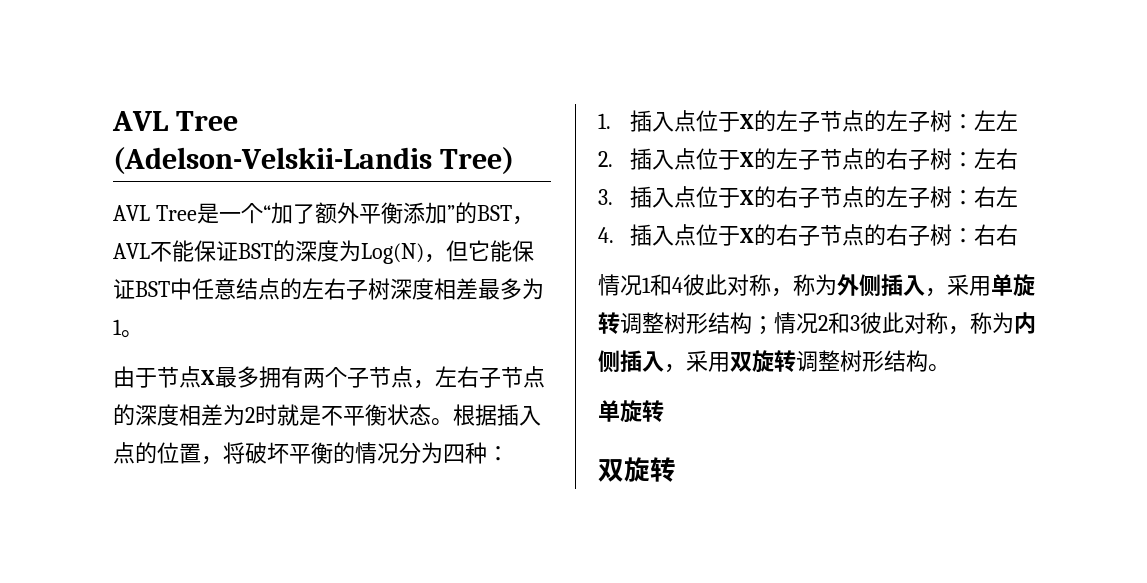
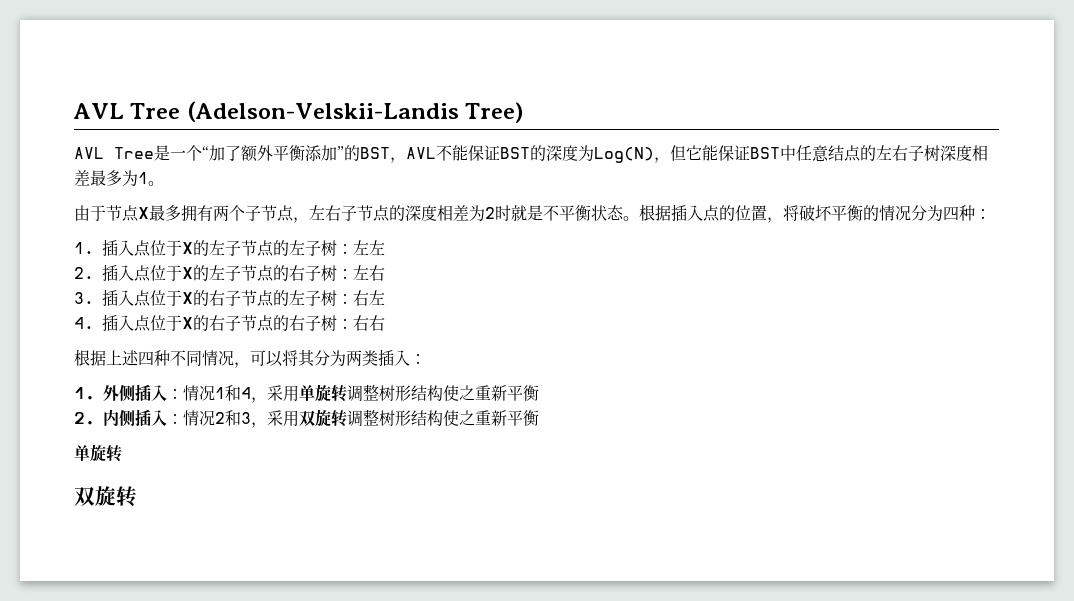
- 情况1和4彼此对称，称为外侧插入，采用单旋转调整树形结构；情况2和3彼此对称，称为内侧插入，采用双旋转调整树形结构。
+ 根据上述四种不同情况，可以将其分为两类插入：
+ 1.外侧插入：情况1和4，采用单旋转调整树形结构使之重新平衡
+ 2.内侧插入：情况2和3，采用双旋转调整树形结构使之重新平衡

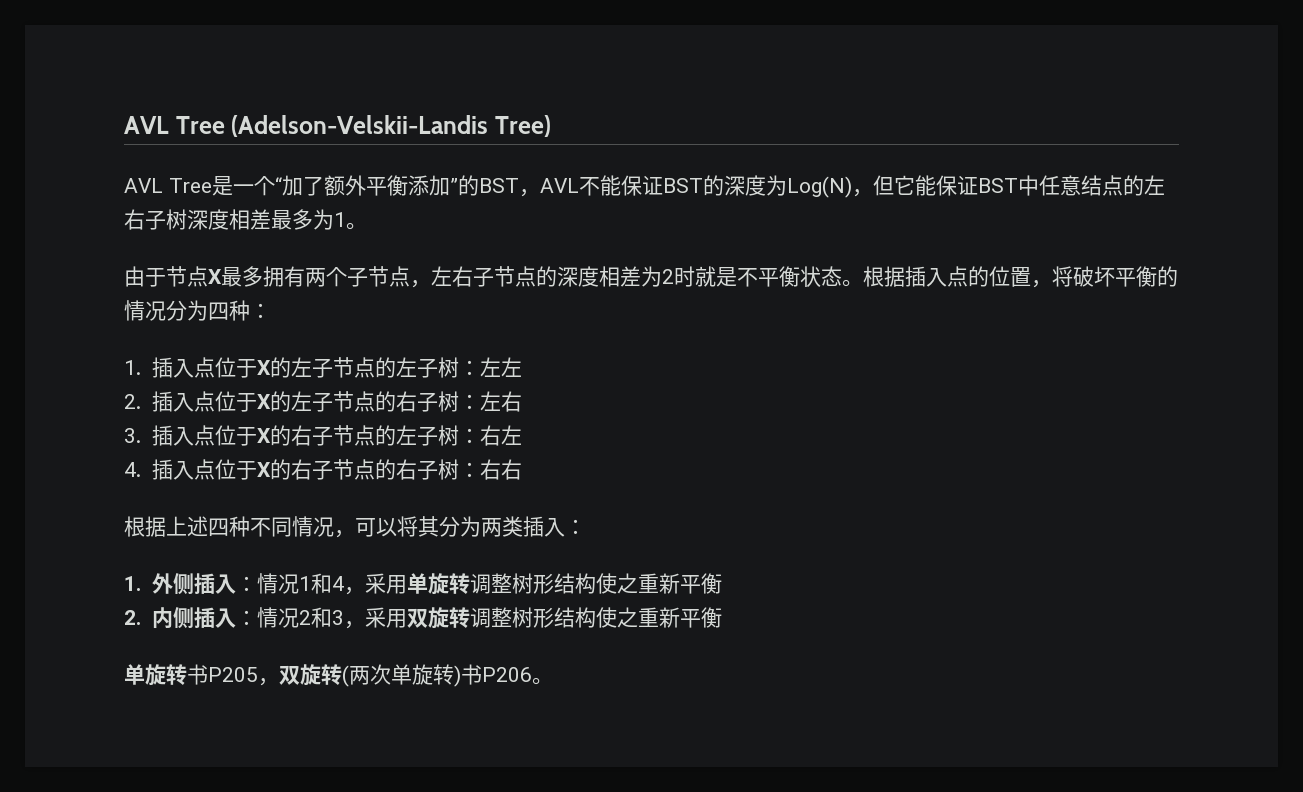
  2.内侧插入：情况2和3，采用双旋转调整树形结构使之重新平衡
- 单旋转
- 双旋转
+ 单旋转书P205，双旋转(两次单旋转)书P206。

